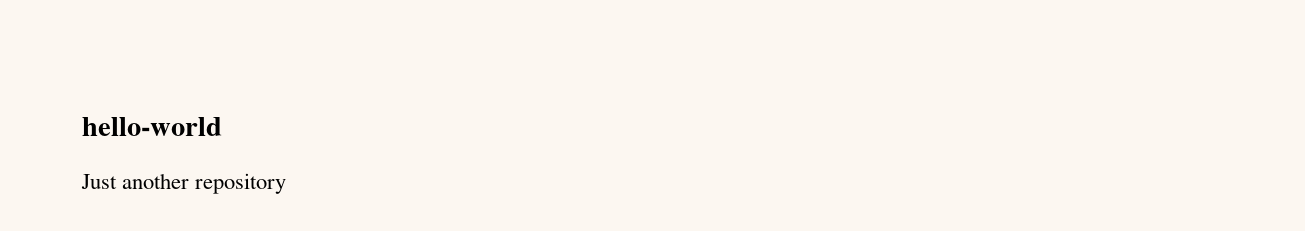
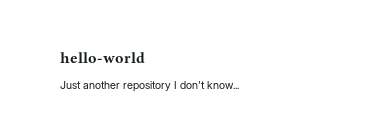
- Just another repository
+ Just another repository I don't know...

